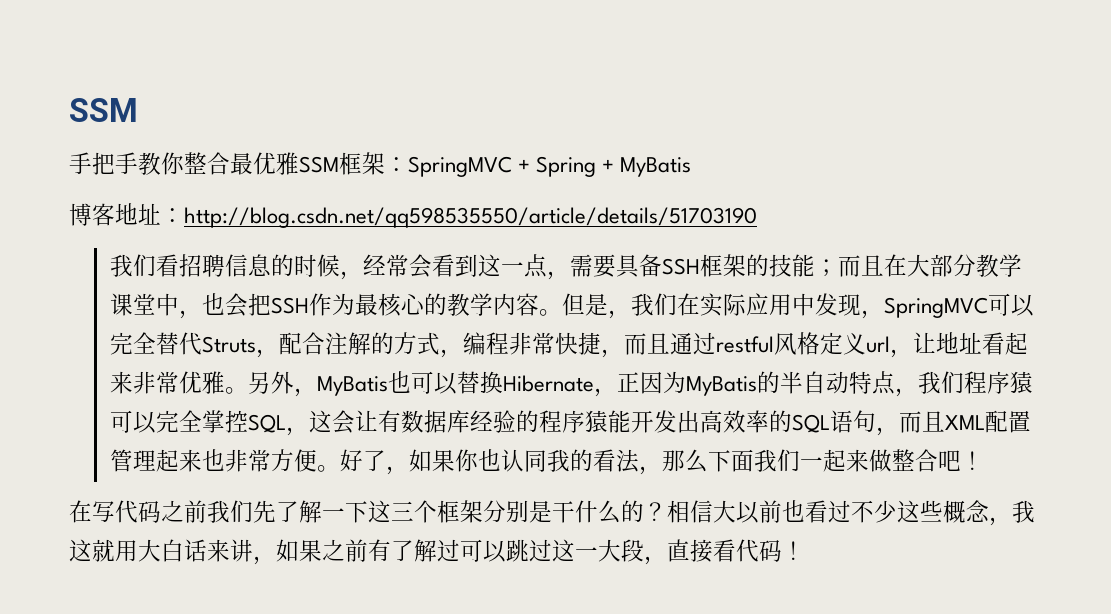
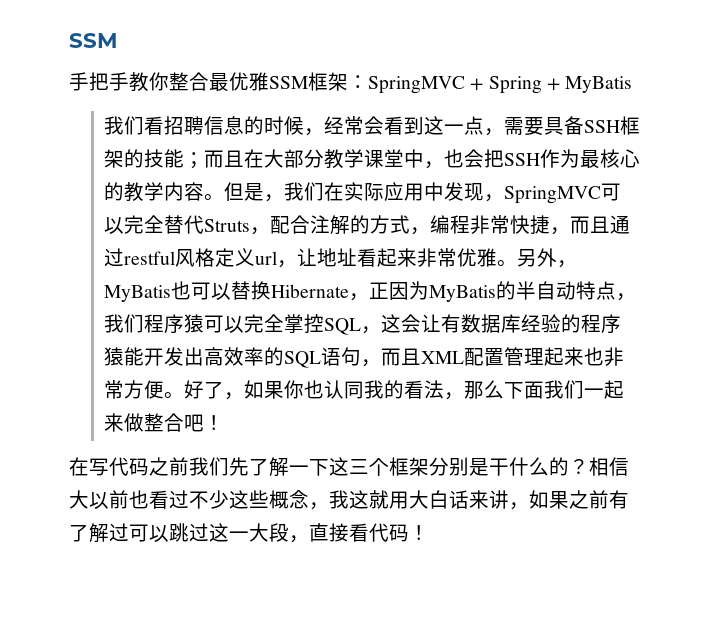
- 博客地址：http://blog.csdn.net/qq598535550/article/details/51703190

